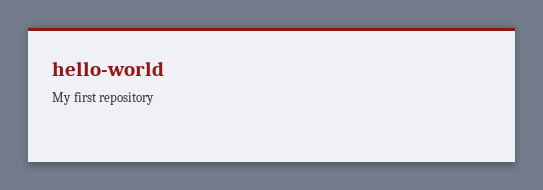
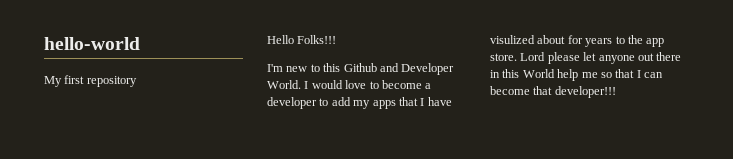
+ Hello Folks!!!
+ I'm new to this Github and Developer World. I would love to become a developer to add my apps that I have visulized about for years to the app store. Lord please let anyone out there in this World help me so that I can become that developer!!!

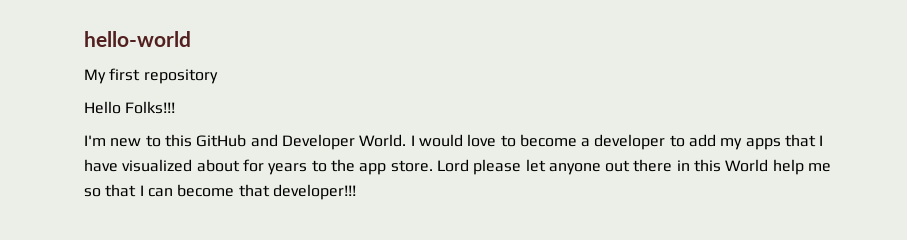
- I'm new to this Github and Developer World.
+ I'm new to this GitHub and Developer World.
- I would love to become a developer to add my apps that I have visulized about for years to the app store.
+ I would love to become a developer to add my apps that I have visualized about for years to the app store.

